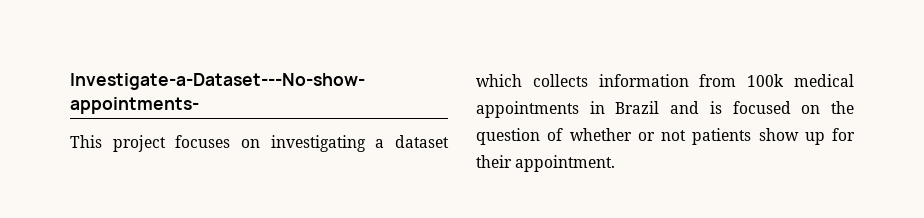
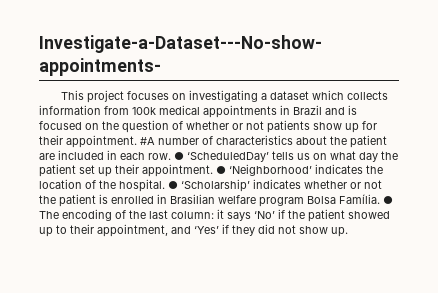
+ #A number of characteristics about the patient are included in each row. ● ‘ScheduledDay’ tells us on what day the patient set up their appointment. ● ‘Neighborhood’ indicates the location of the hospital. ● ‘Scholarship’ indicates whether or not the patient is enrolled in Brasilian welfare program Bolsa Família. ● The encoding of the last column: it says ‘No’ if the patient showed up to their appointment, and ‘Yes’ if they did not show up.

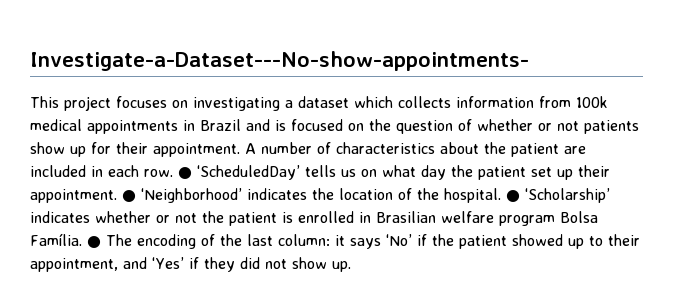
- #A number of characteristics about the patient are included in each row.
+ A number of characteristics about the patient are included in each row.

